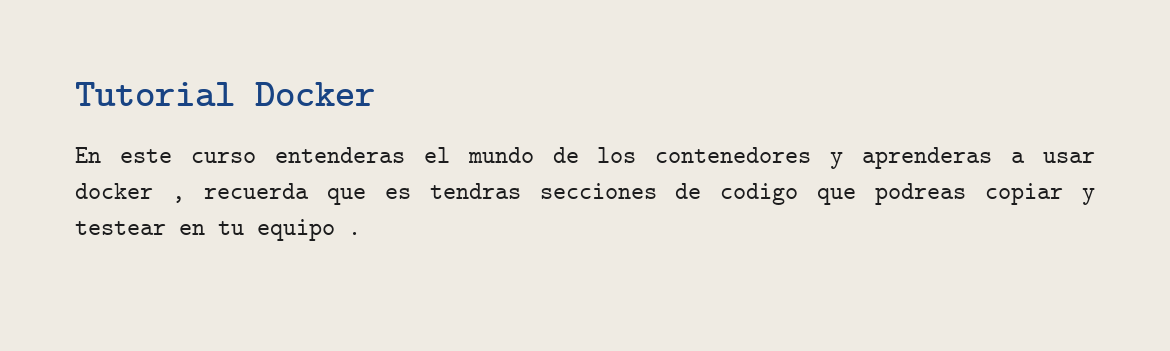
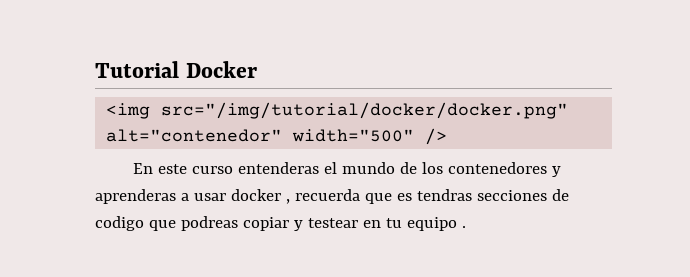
+ <img src="/img/tutorial/docker/docker.png" alt="contenedor" width="500" />

